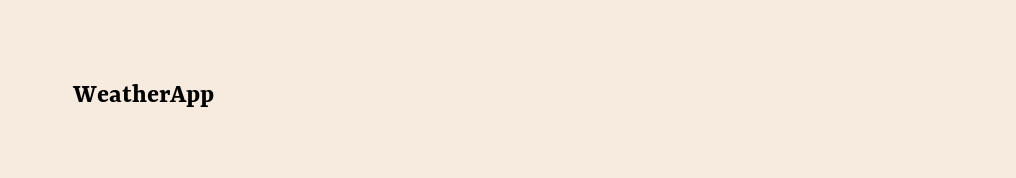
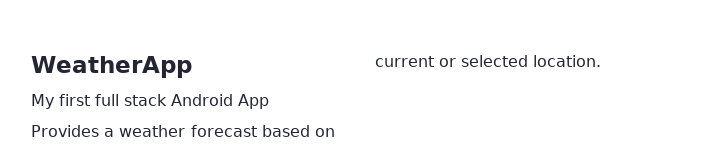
+ My first full stack Android App
+ Provides a weather forecast based on current or selected location.

